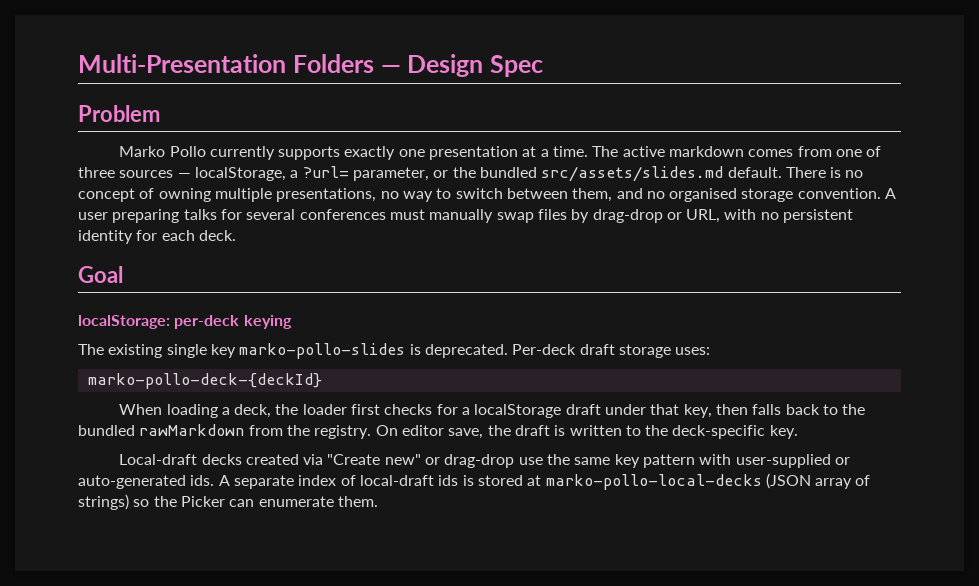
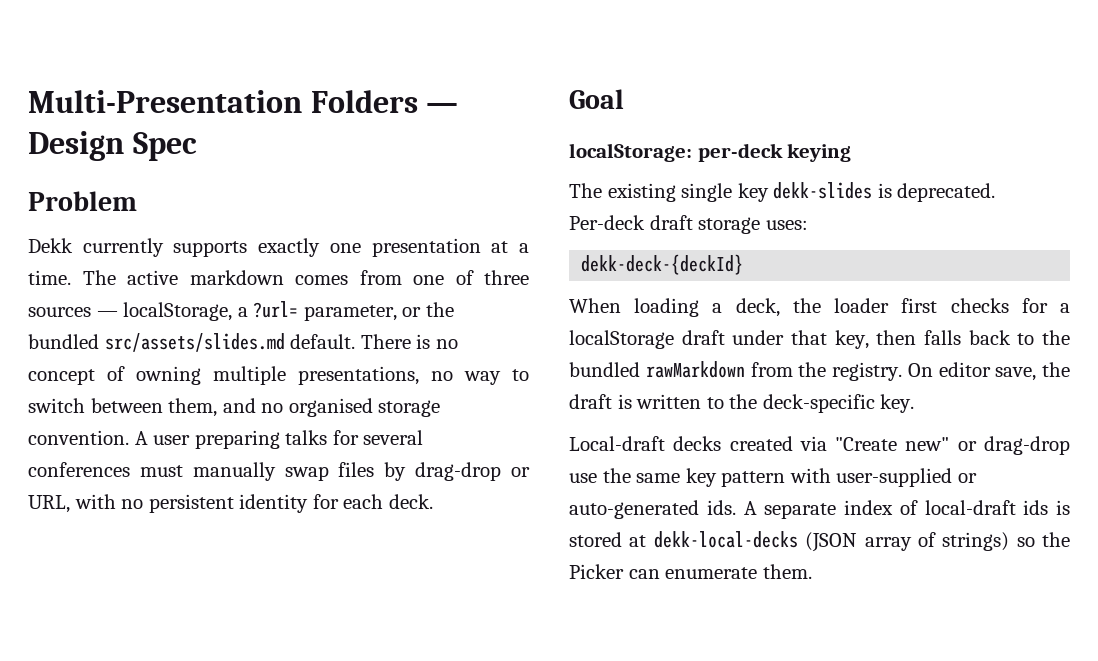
- Marko Pollo currently supports exactly one presentation at a time.
+ Dekk currently supports exactly one presentation at a time.
- The existing single key marko-pollo-slides is deprecated.
+ The existing single key dekk-slides is deprecated.
- marko-pollo-deck-{deckId}
+ dekk-deck-{deckId}
- A separate index of local-draft ids is stored at marko-pollo-local-decks (JSON array of strings) so the Picker can enumerate them.
+ A separate index of local-draft ids is stored at dekk-local-decks (JSON array of strings) so the Picker can enumerate them.

